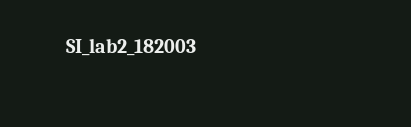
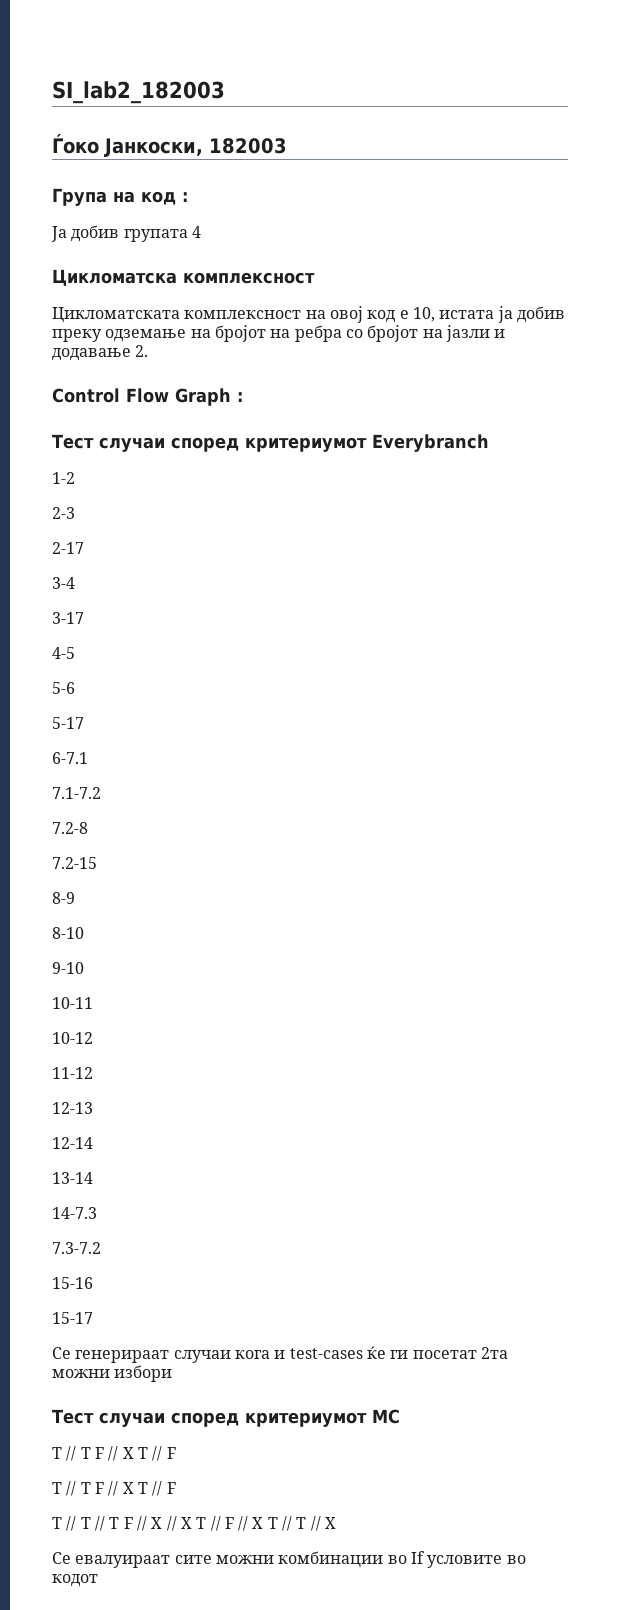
+ Ѓоко Јанкоски, 182003
+ Група на код :
+ Ја добив групата 4
+ Цикломатска комплексност
+ Цикломатската комплексност на овој код е 10, истата ја добив преку одземање на бројот на ребра со бројот на јазли и додавање 2.
+ Control Flow Graph :
+ Тест случаи според критериумот Everybranch
+ 1-2
+ 2-3
+ 2-17
+ 3-4
+ 3-17
+ 4-5
+ 5-6
+ 5-17
+ 6-7.1
+ 7.1-7.2
+ 7.2-8
+ 7.2-15
+ 8-9
+ 8-10
+ 9-10
+ 10-11
+ 10-12
+ 11-12
+ 12-13
+ 12-14
+ 13-14
+ 14-7.3
+ 7.3-7.2
+ 15-16
+ 15-17
+ Се генерираат случаи кога и test-cases ќе ги посетат 2та можни избори
+ Тест случаи според критериумот MC
+ T // T F // X T // F
+ T // T F // X T // F
+ T // T // T F // X // X T // F // X T // T // X
+ Се евалуираат сите можни комбинации во If условите во кодот

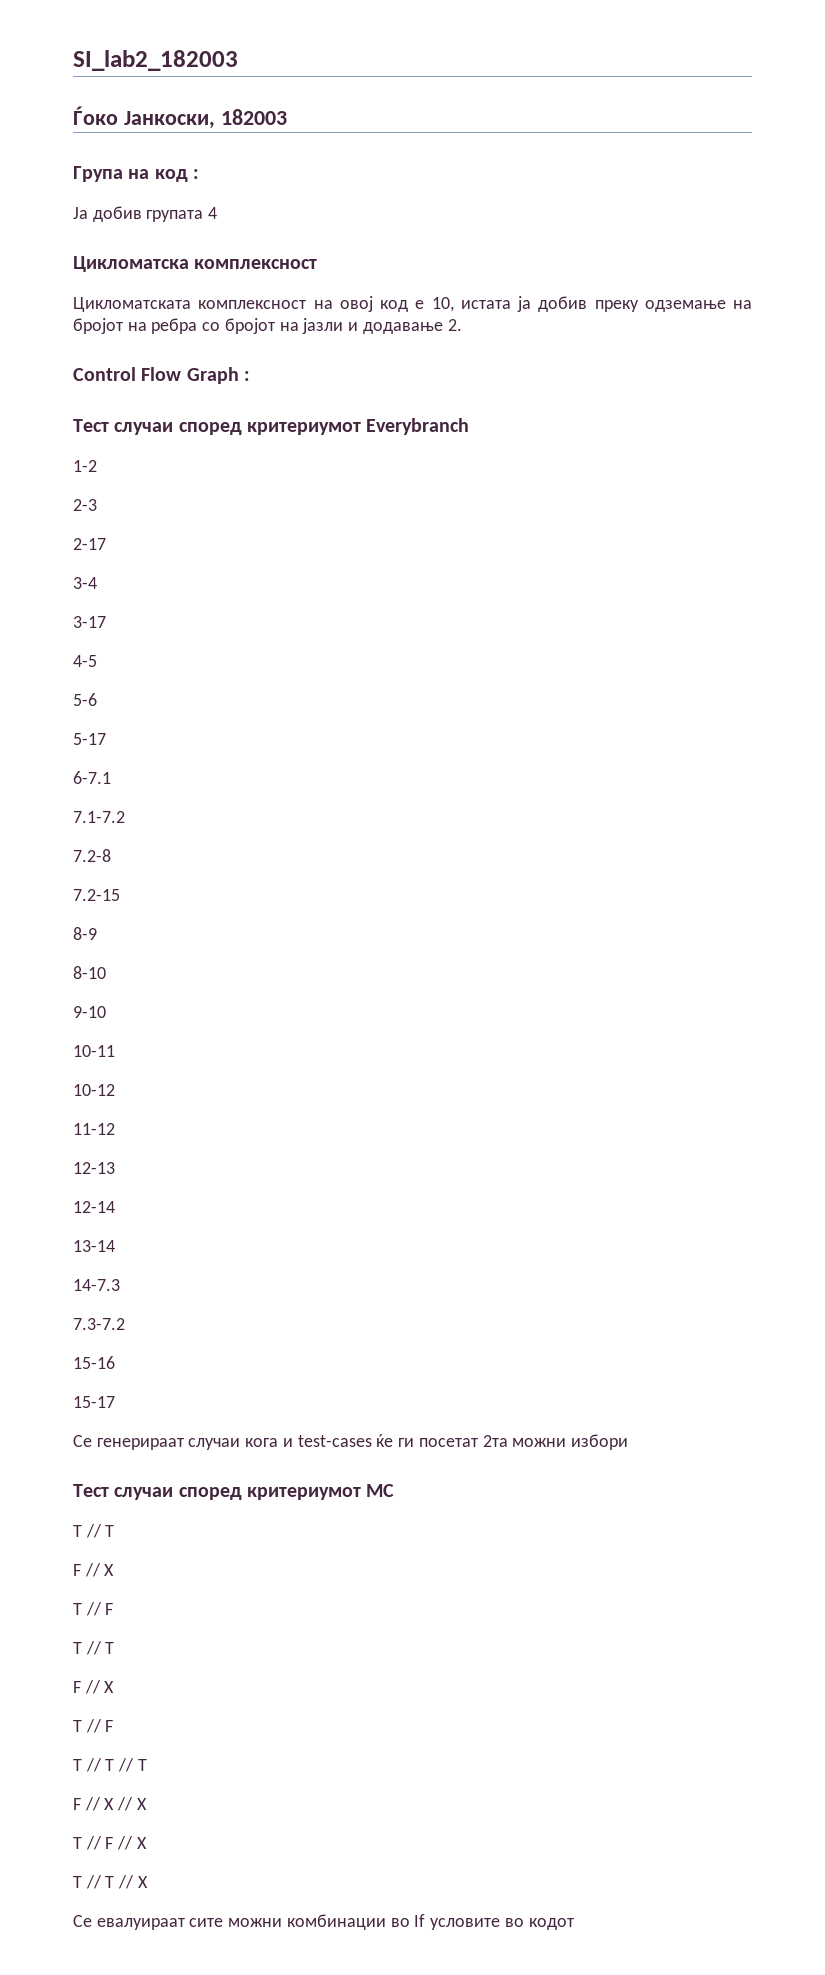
  Тест случаи според критериумот MC
- T // T F // X T // F
- T // T F // X T // F
+ T // T
+ F // X
+ T // F
+ T // T
+ F // X
+ T // F
- T // T // T F // X // X T // F // X T // T // X
+ T // T // T
+ F // X // X
+ T // F // X
+ T // T // X

